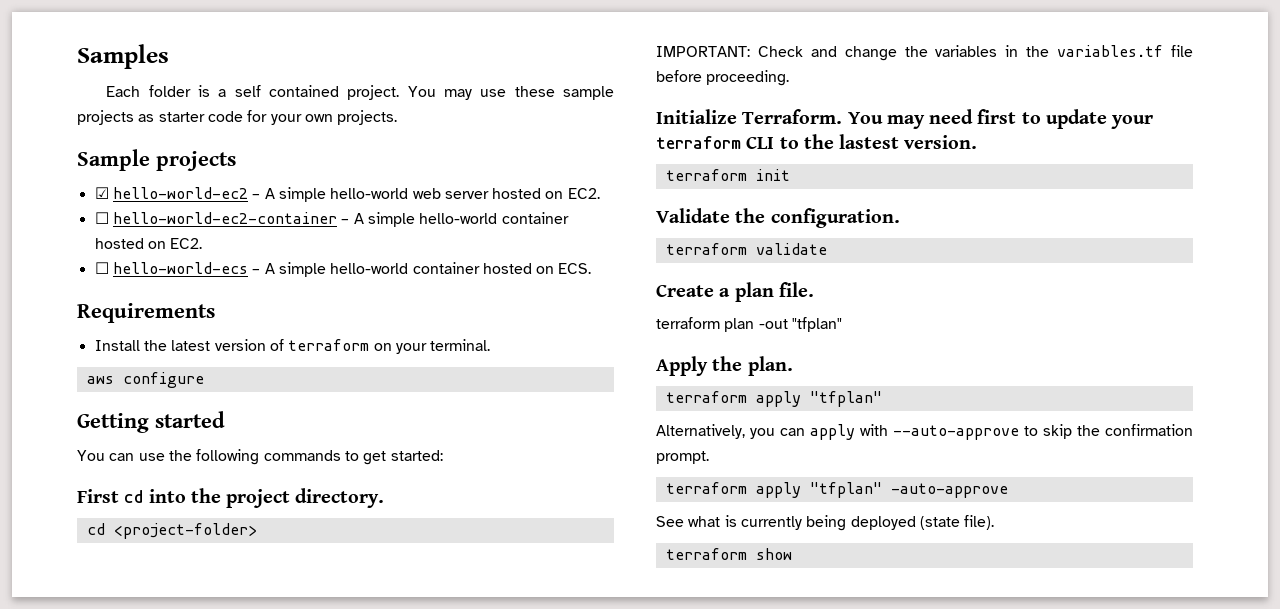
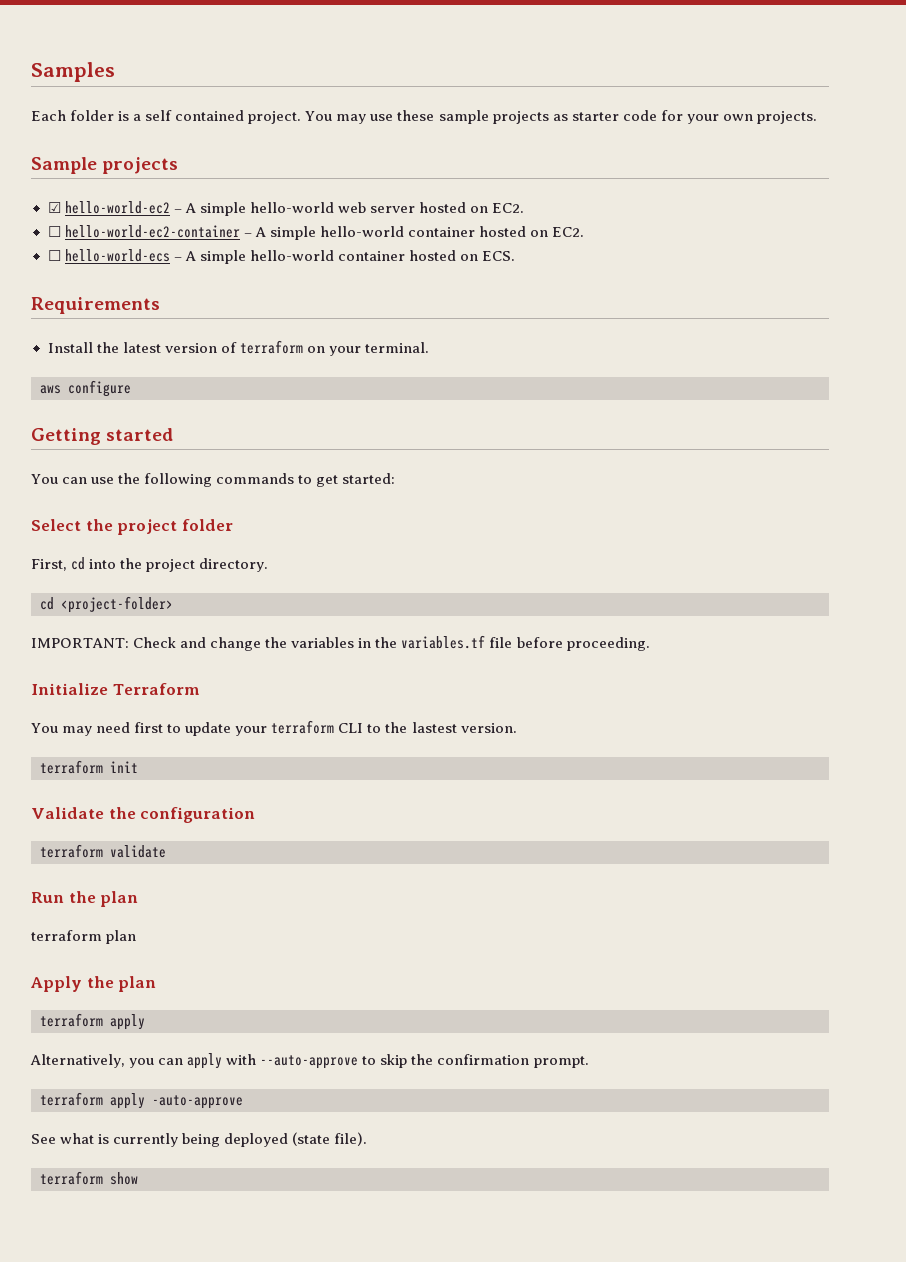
- First cd into the project directory.
+ Select the project folder
+ First, cd into the project directory.
- Initialize Terraform. You may need first to update your terraform CLI to the lastest version.
+ Initialize Terraform
+ You may need first to update your terraform CLI to the lastest version.
- Validate the configuration.
+ Validate the configuration
- Create a plan file.
+ Run the plan
- terraform plan -out "tfplan"
+ terraform plan
- Apply the plan.
- terraform apply "tfplan"
+ Apply the plan
+ terraform apply
- terraform apply "tfplan" -auto-approve
+ terraform apply -auto-approve

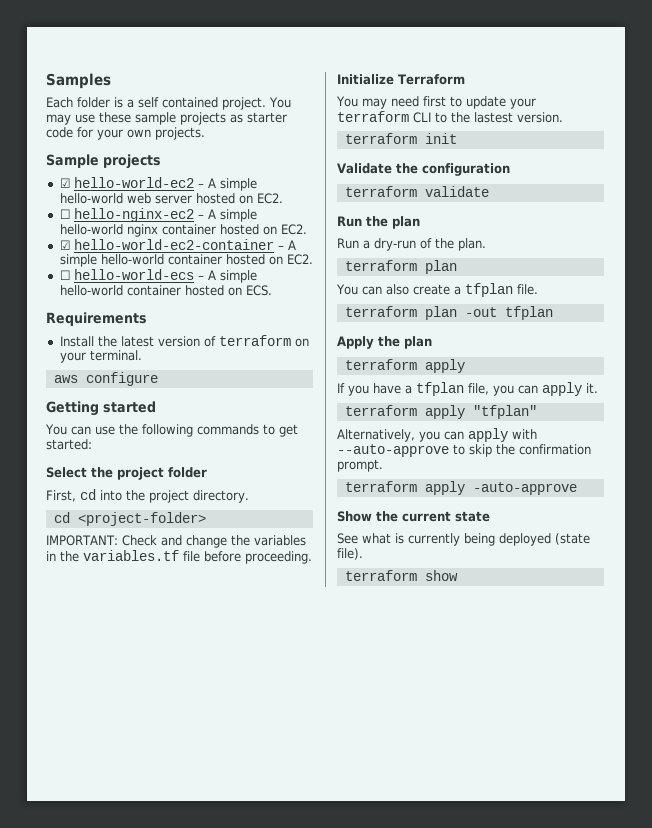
- ☐ hello-world-ec2-container – A simple hello-world container hosted on EC2.
+ ☐ hello-nginx-ec2 – A simple hello-world nginx container hosted on EC2.
+ ☑ hello-world-ec2-container – A simple hello-world container hosted on EC2.
+ Run a dry-run of the plan.
  terraform plan
+ You can also create a tfplan file.
+ terraform plan -out tfplan
+ If you have a tfplan file, you can apply it.
+ terraform apply "tfplan"
+ Show the current state

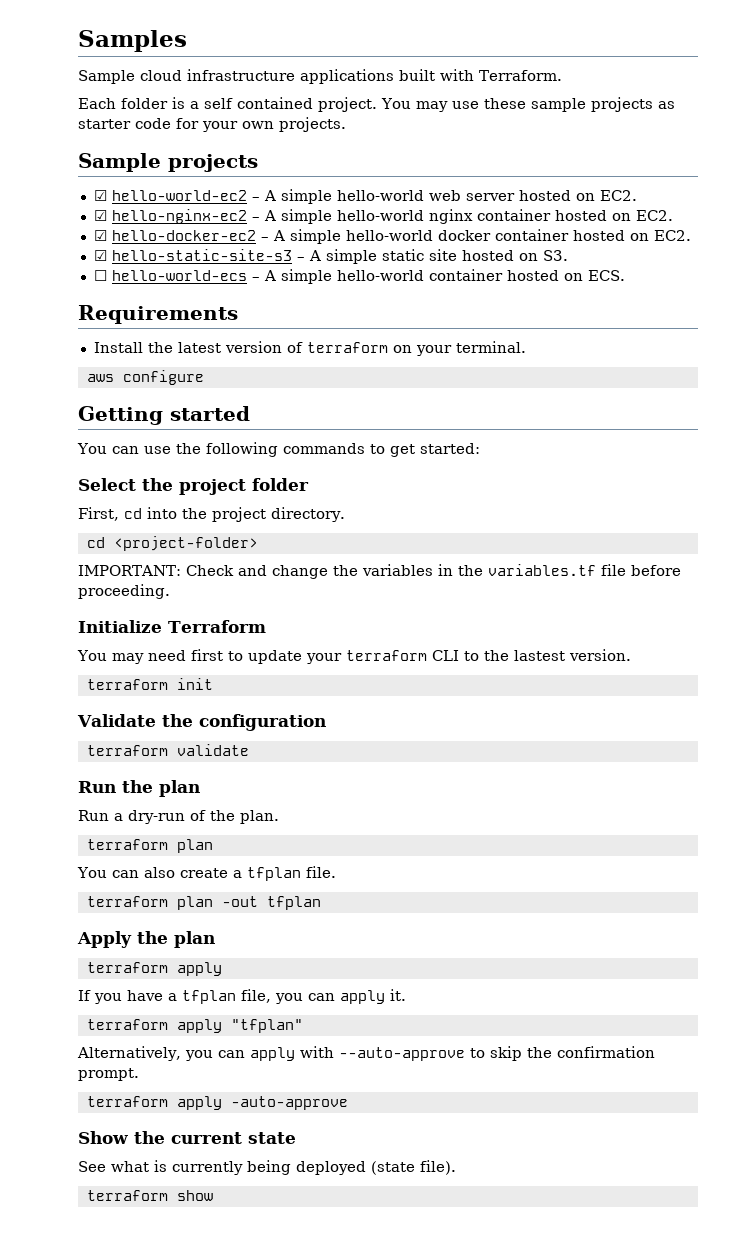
+ Sample cloud infrastructure applications built with Terraform.
- ☐ hello-nginx-ec2 – A simple hello-world nginx container hosted on EC2.
+ ☑ hello-nginx-ec2 – A simple hello-world nginx container hosted on EC2.
- ☑ hello-world-ec2-container – A simple hello-world container hosted on EC2.
+ ☑ hello-docker-ec2 – A simple hello-world docker container hosted on EC2.
+ ☑ hello-static-site-s3 – A simple static site hosted on S3.

